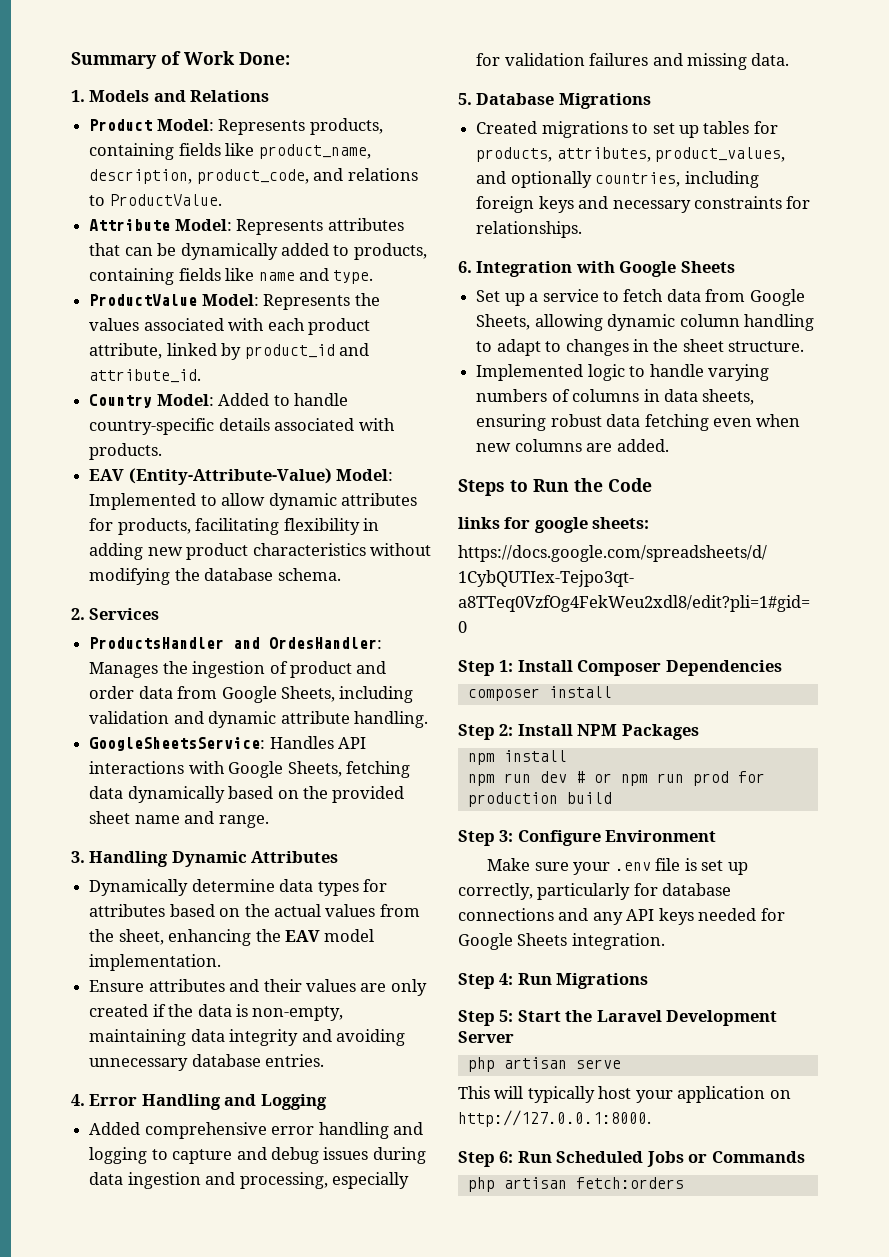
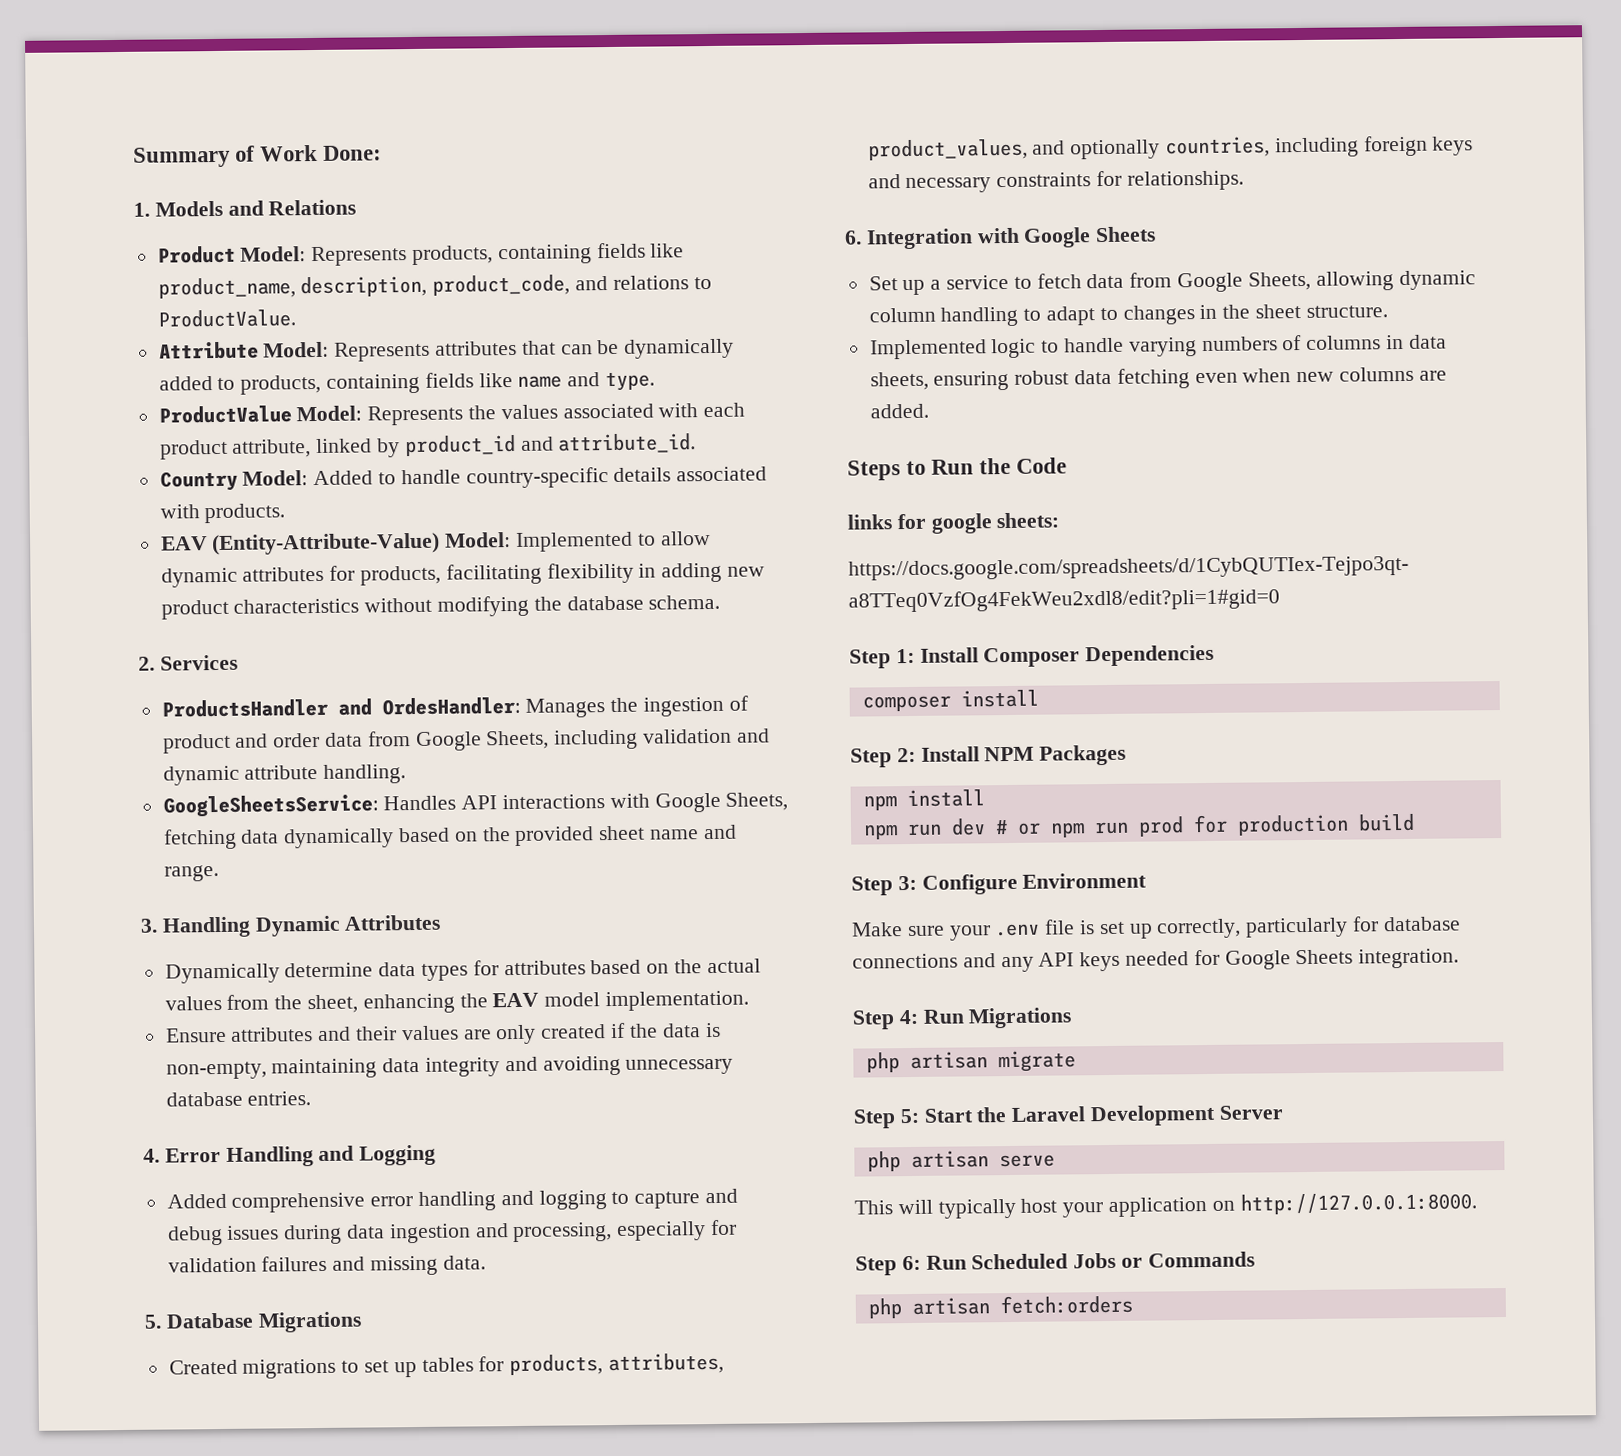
+ php artisan migrate

